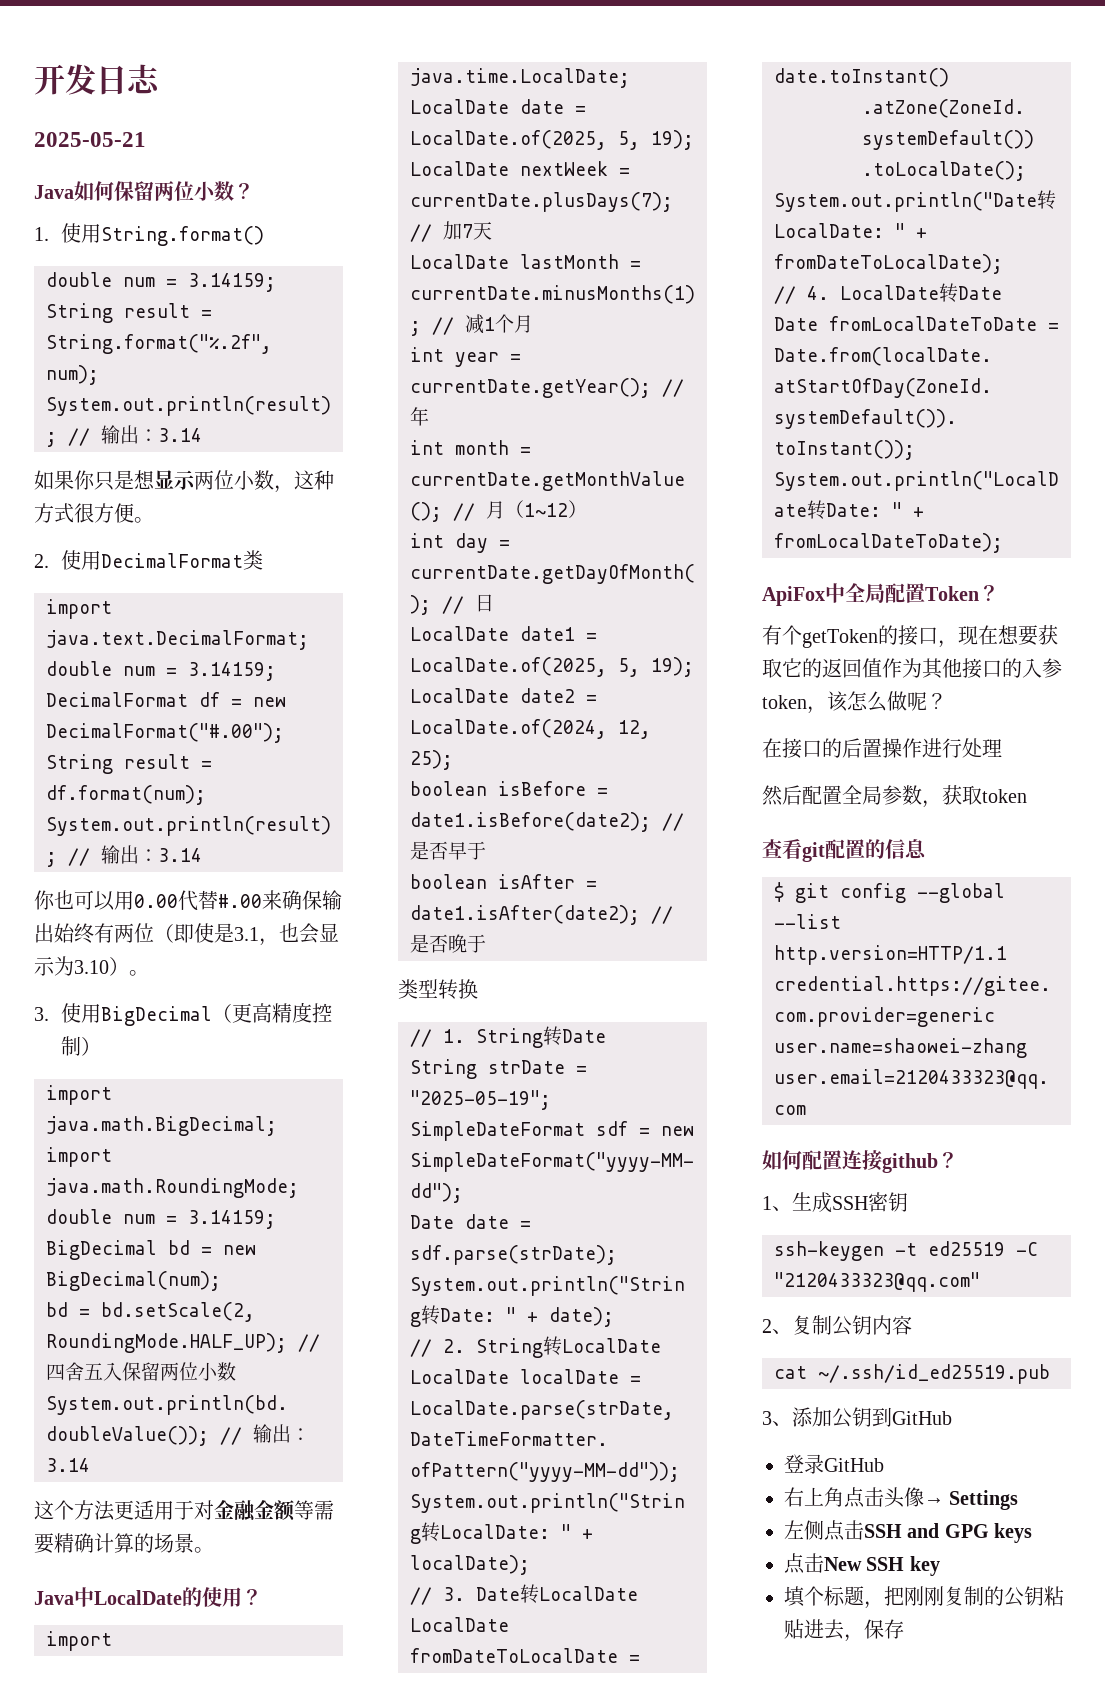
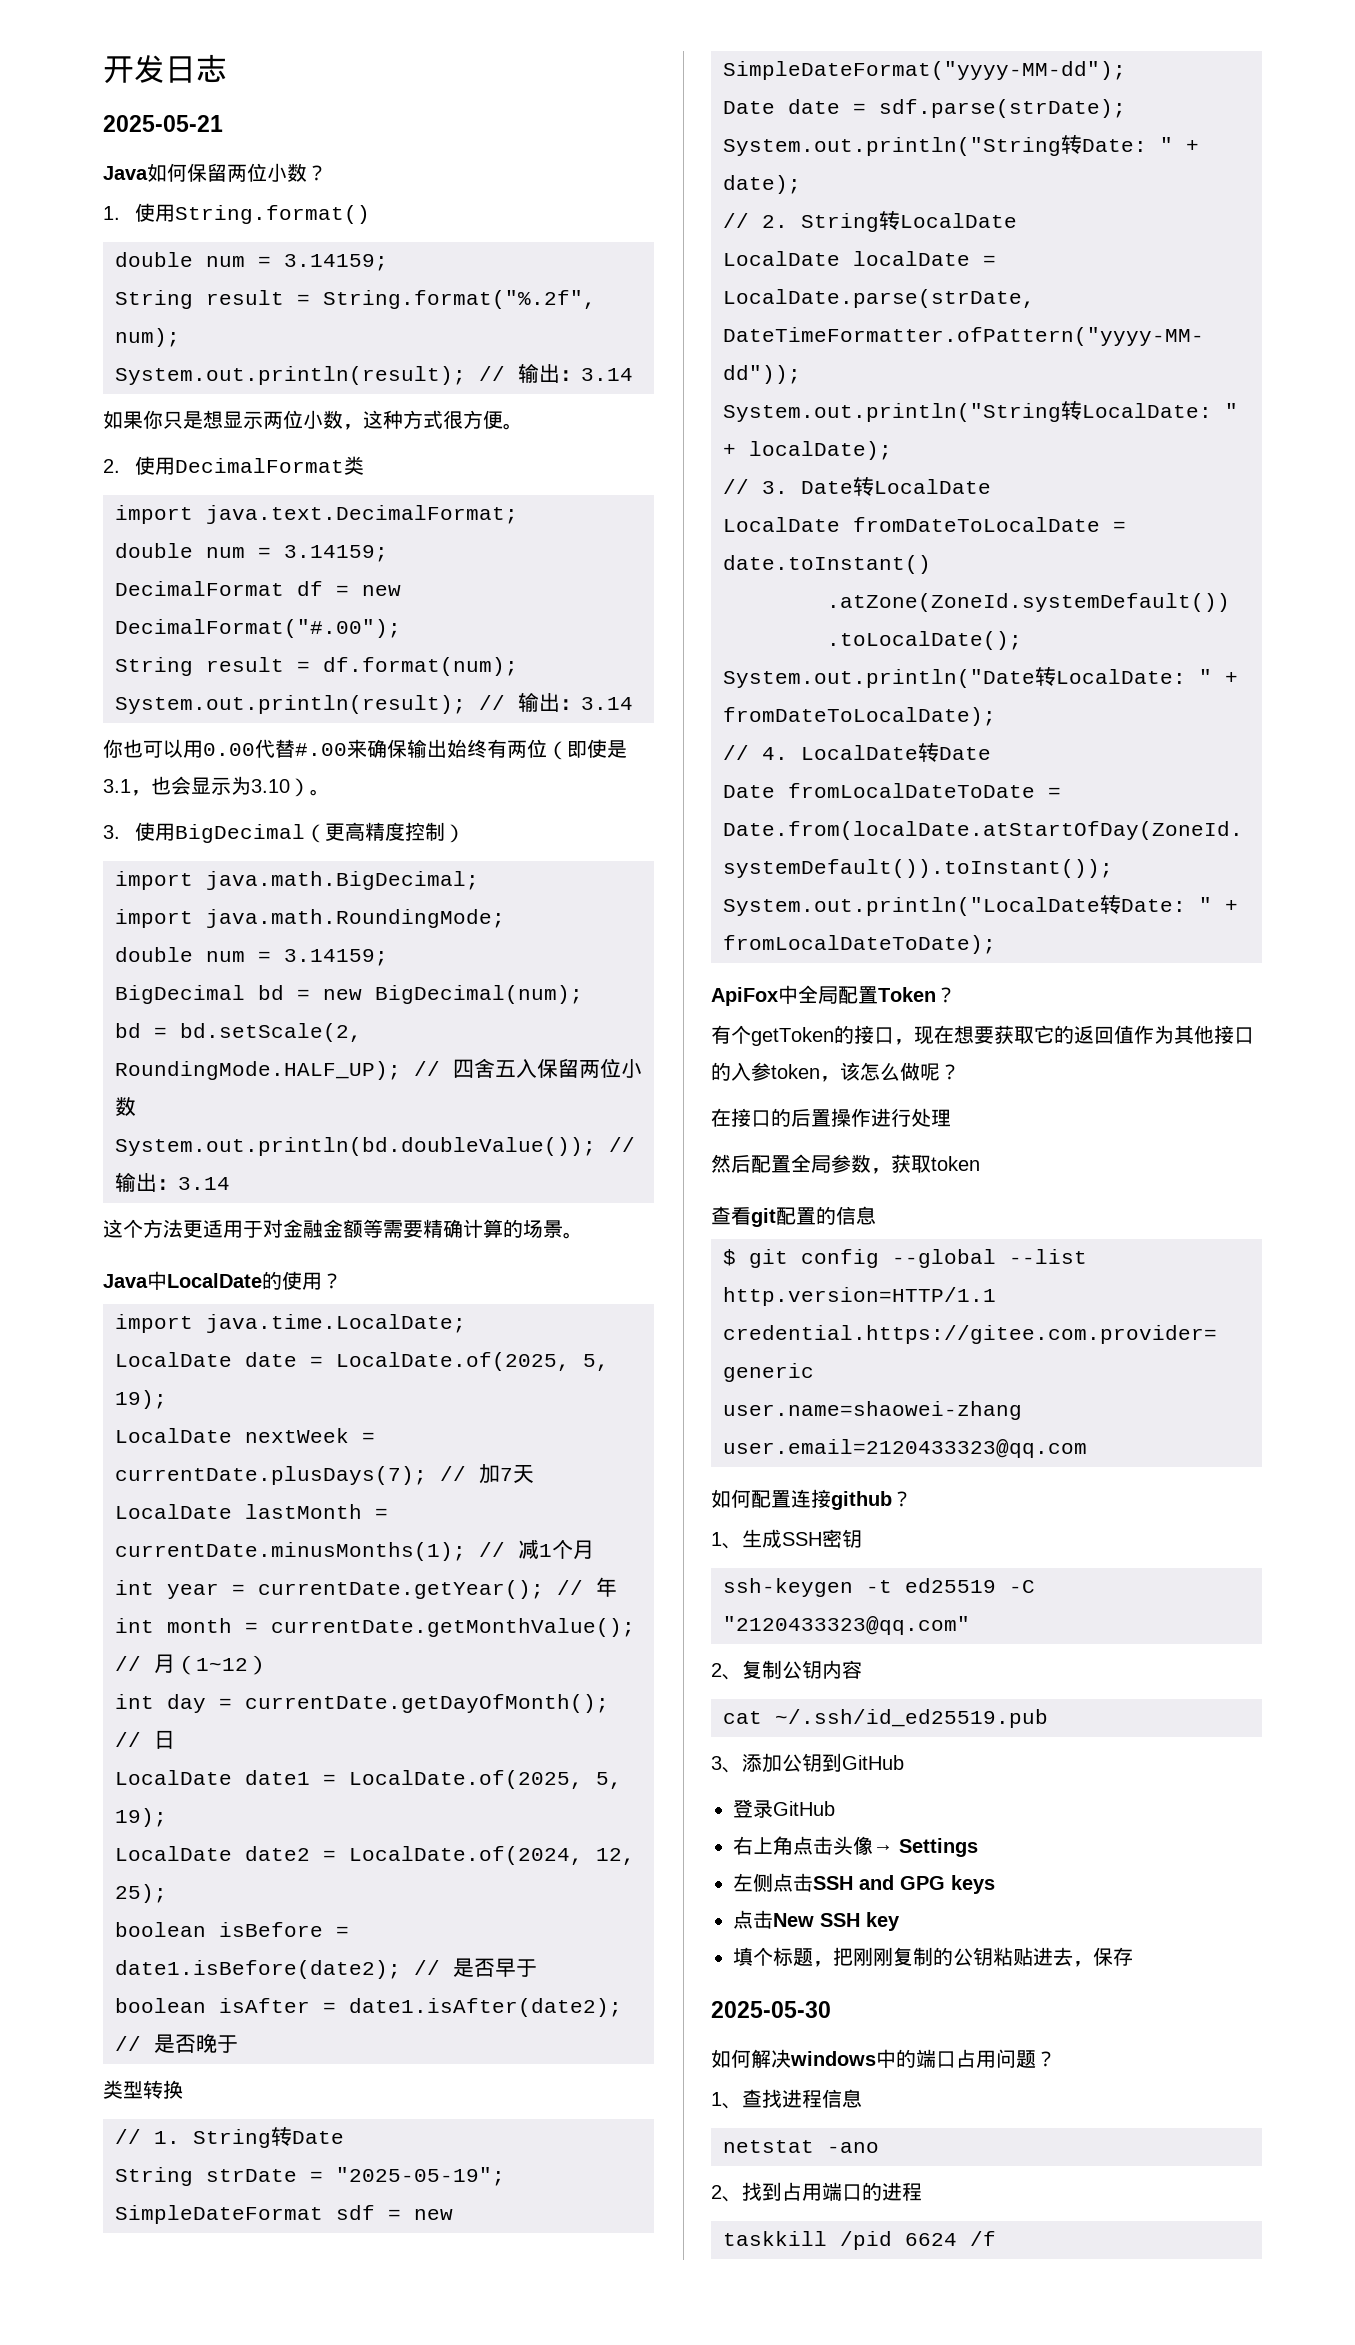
+ 2025-05-30
+ 如何解决windows中的端口占用问题？
+ 1、查找进程信息
+ netstat -ano
+ 2、找到占用端口的进程
+ taskkill /pid 6624 /f

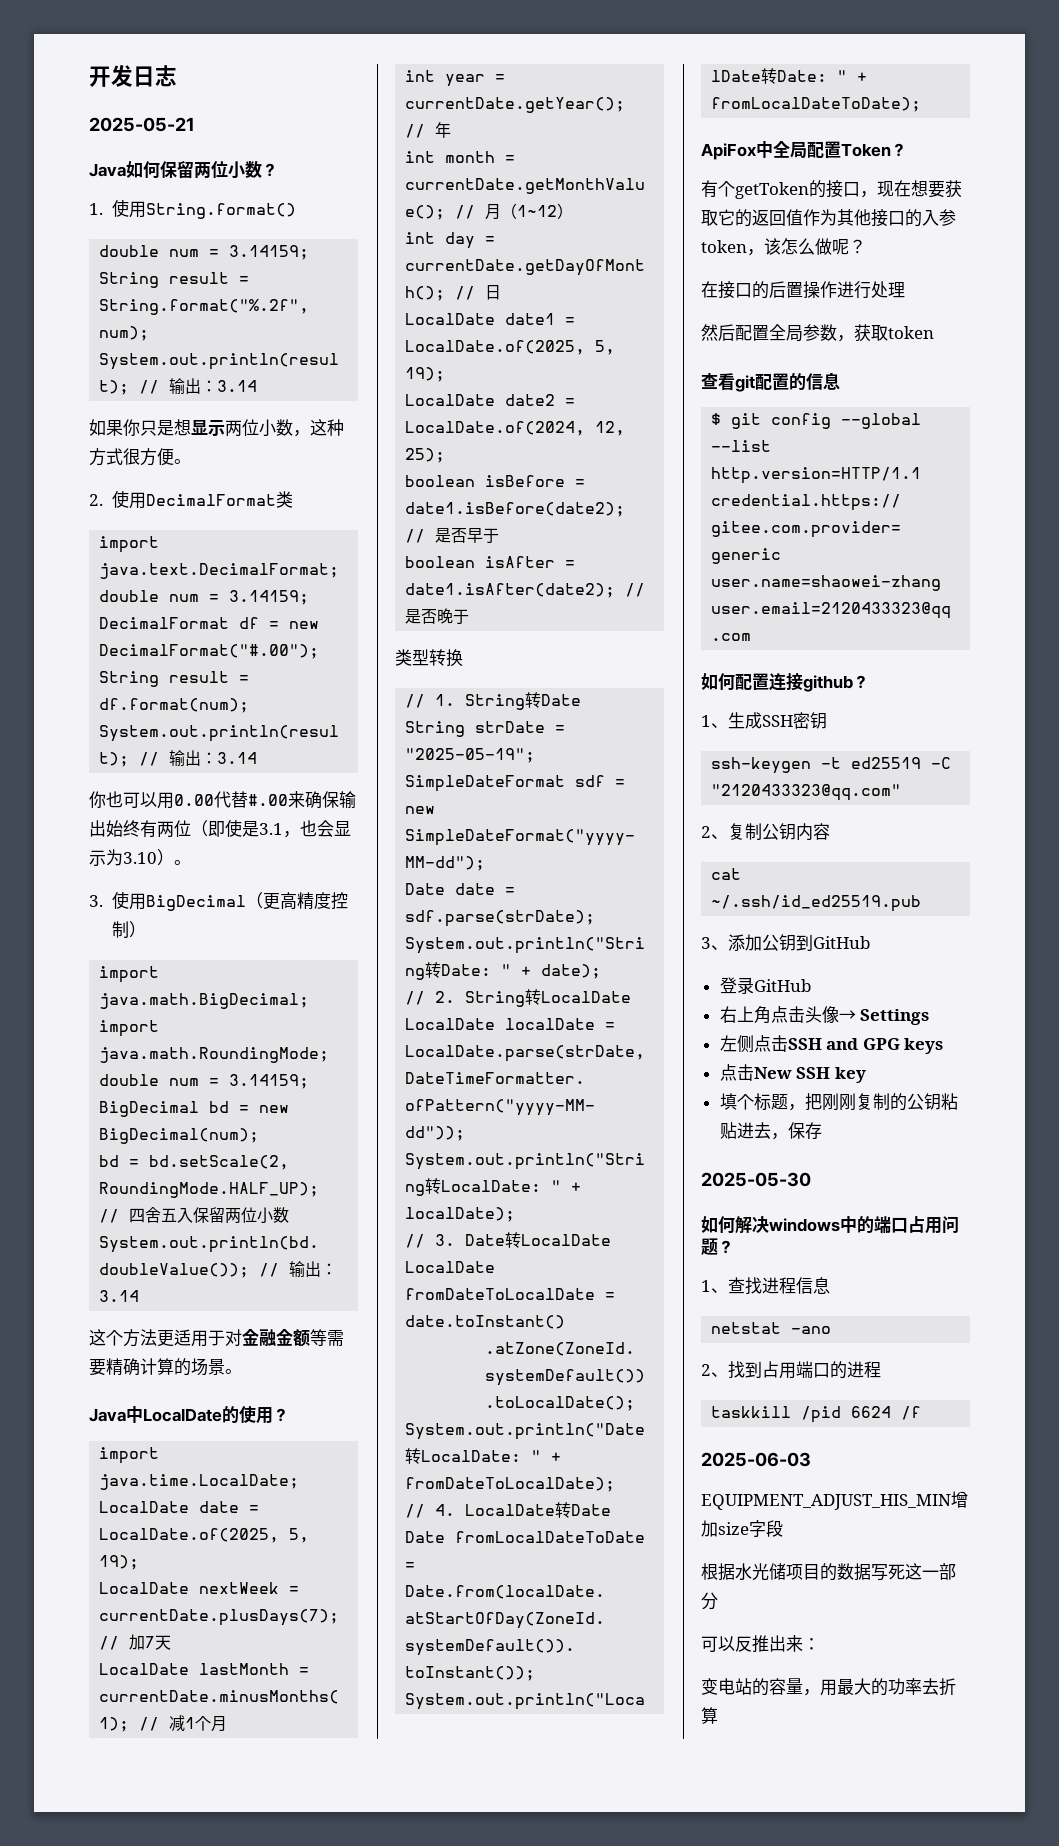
+ 2025-06-03
+ EQUIPMENT_ADJUST_HIS_MIN增加size字段
+ 根据水光储项目的数据写死这一部分
+ 可以反推出来：
+ 变电站的容量，用最大的功率去折算

